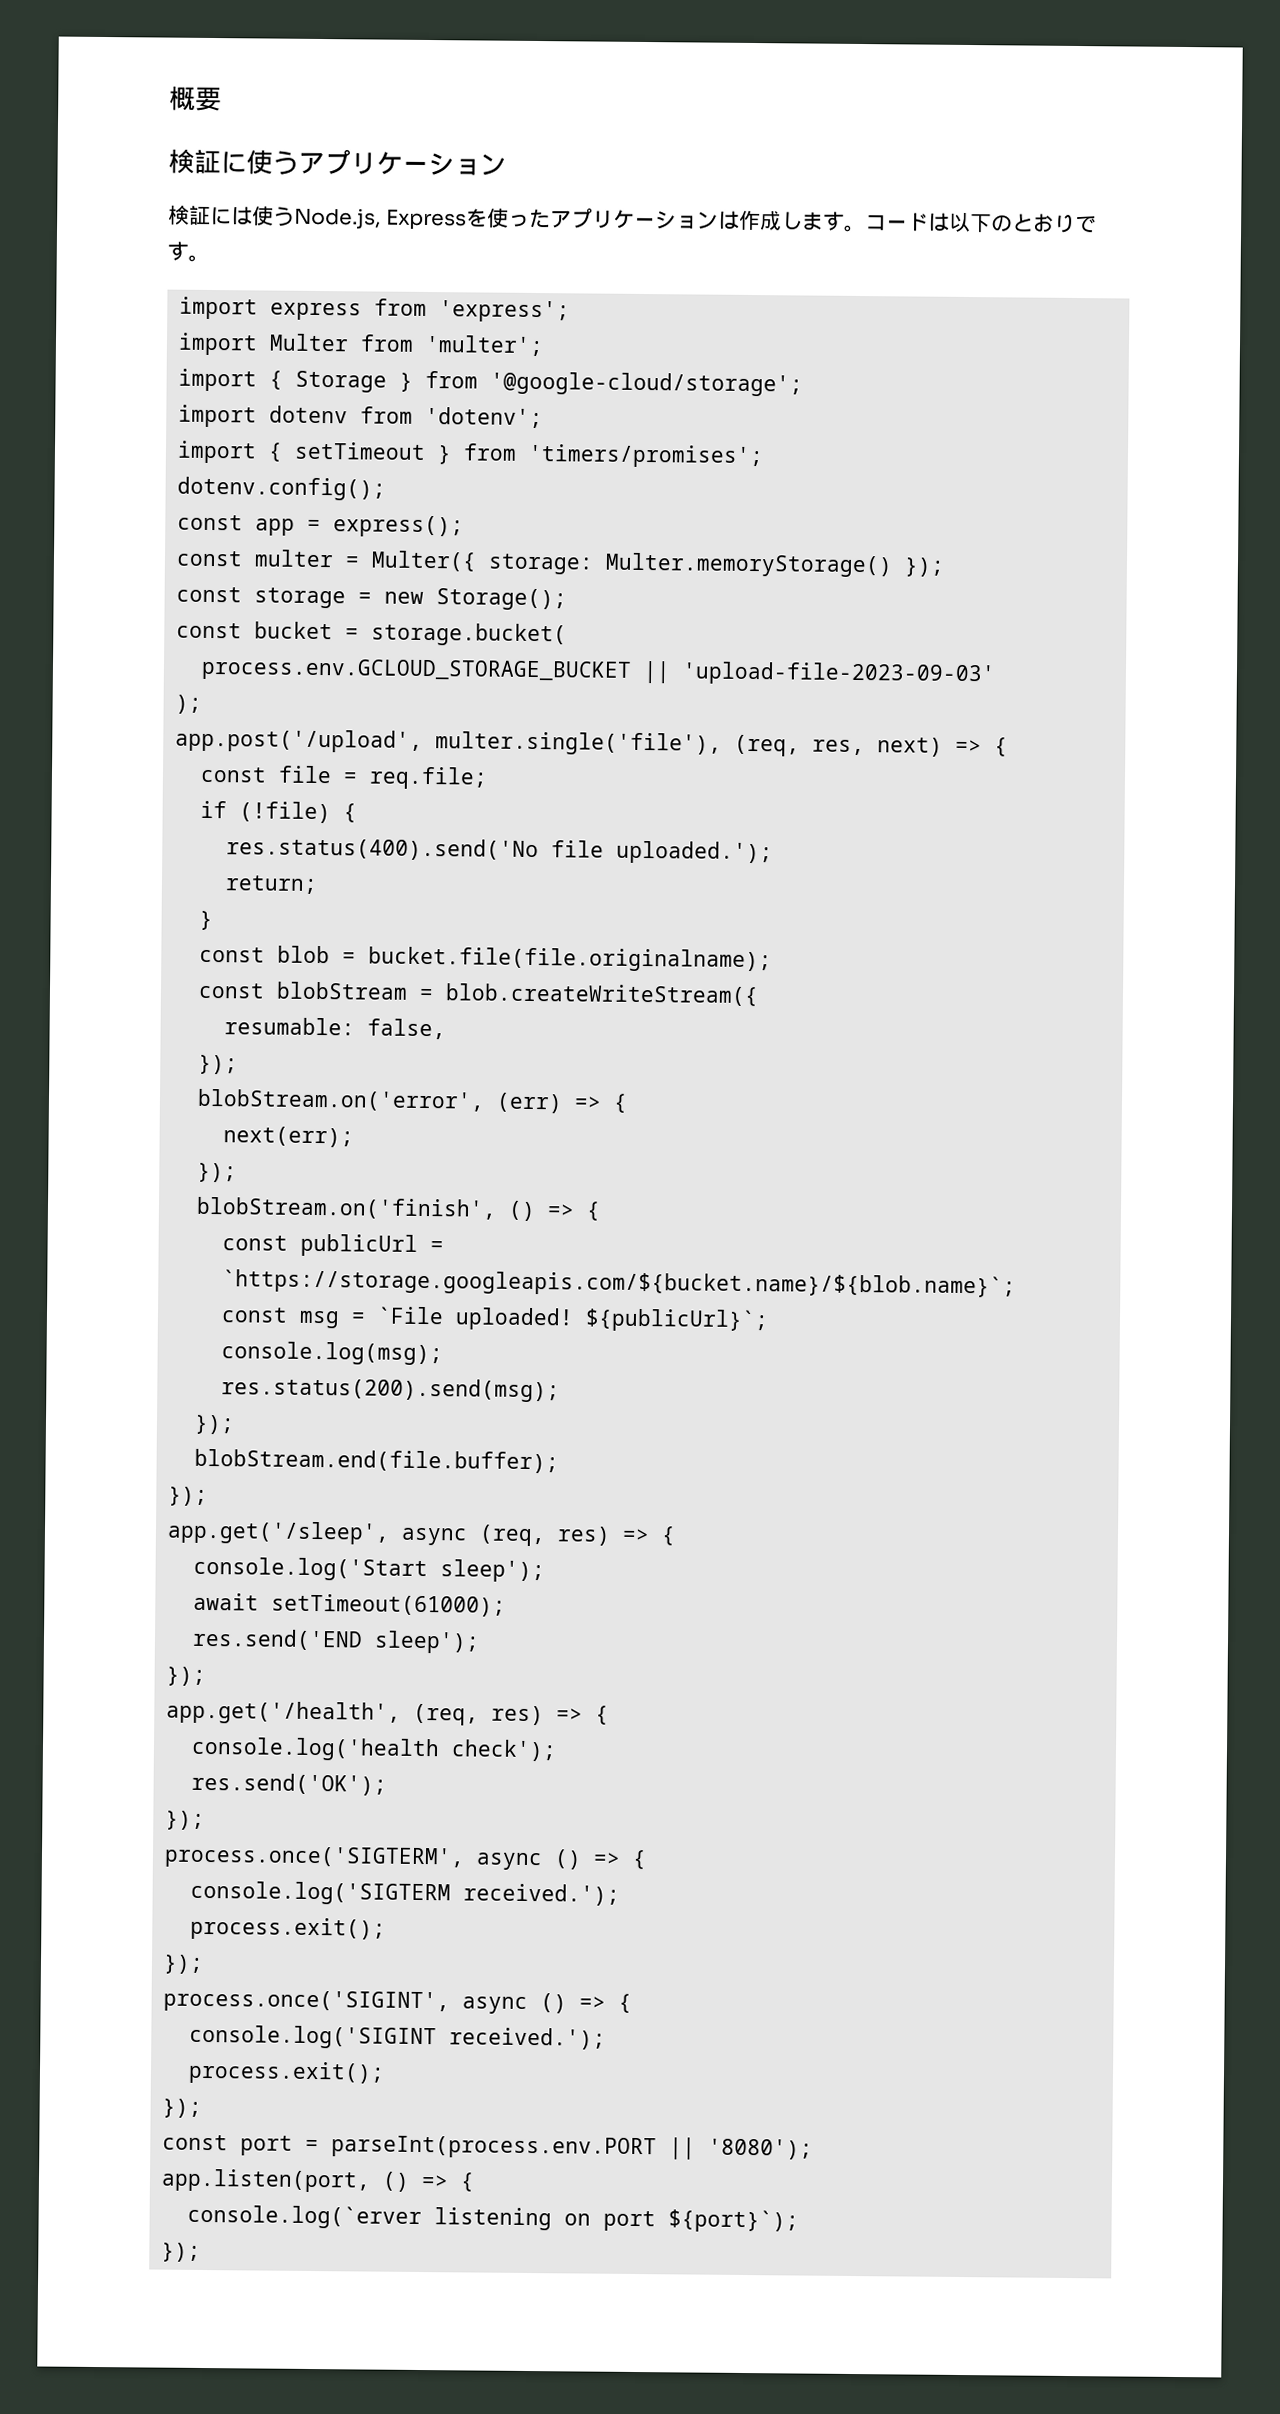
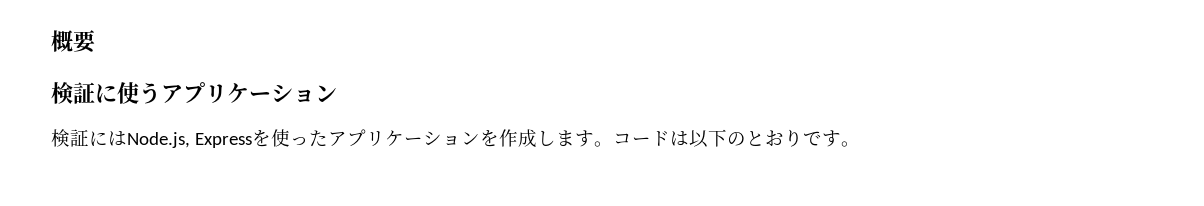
- 検証には使うNode.js, Expressを使ったアプリケーションは作成します。
+ 検証にはNode.js, Expressを使ったアプリケーションを作成します。
- import express from 'express';
- import Multer from 'multer';
- import { Storage } from '@google-cloud/storage';
- import dotenv from 'dotenv';
- import { setTimeout } from 'timers/promises';
- dotenv.config();
- const app = express();
- const multer = Multer({ storage: Multer.memoryStorage() });
- const storage = new Storage();
- const bucket = storage.bucket(
- process.env.GCLOUD_STORAGE_BUCKET || 'upload-file-2023-09-03'
- );
- app.post('/upload', multer.single('file'), (req, res, next) => {
- const file = req.file;
- if (!file) {
- res.status(400).send('No file uploaded.');
- return;
- }
- const blob = bucket.file(file.originalname);
- const blobStream = blob.createWriteStream({
- resumable: false,
- });
- blobStream.on('error', (err) => {
- next(err);
- });
- blobStream.on('finish', () => {
- const publicUrl = `https://storage.googleapis.com/${bucket.name}/${blob.name}`;
- const msg = `File uploaded! ${publicUrl}`;
- console.log(msg);
- res.status(200).send(msg);
- });
- blobStream.end(file.buffer);
- });
- app.get('/sleep', async (req, res) => {
- console.log('Start sleep');
- await setTimeout(61000);
- res.send('END sleep');
- });
- app.get('/health', (req, res) => {
- console.log('health check');
- res.send('OK');
- });
- process.once('SIGTERM', async () => {
- console.log('SIGTERM received.');
- process.exit();
- });
- process.once('SIGINT', async () => {
- console.log('SIGINT received.');
- process.exit();
- });
- const port = parseInt(process.env.PORT || '8080');
- app.listen(port, () => {
- console.log(`erver listening on port ${port}`);
- });

